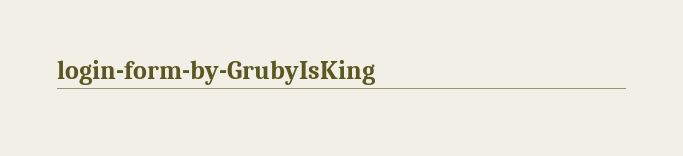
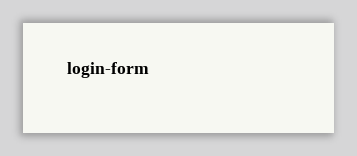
- login-form-by-GrubyIsKing
+ login-form

